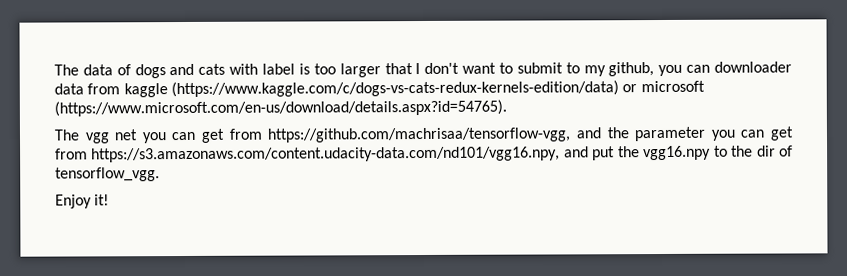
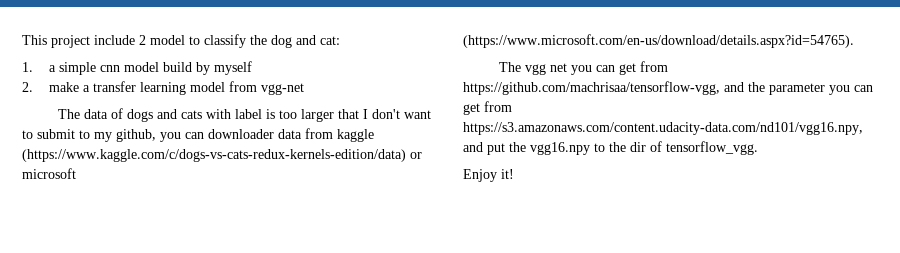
+ This project include 2 model to classify the dog and cat:
+ 1. a simple cnn model build by myself
+ 2. make a transfer learning model from vgg-net

